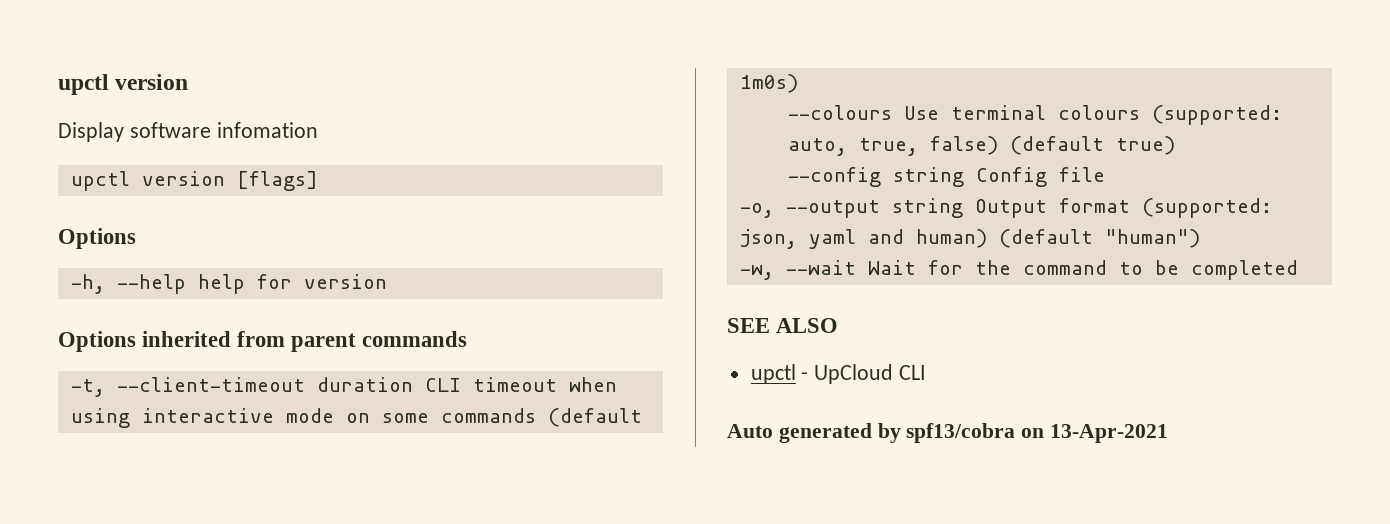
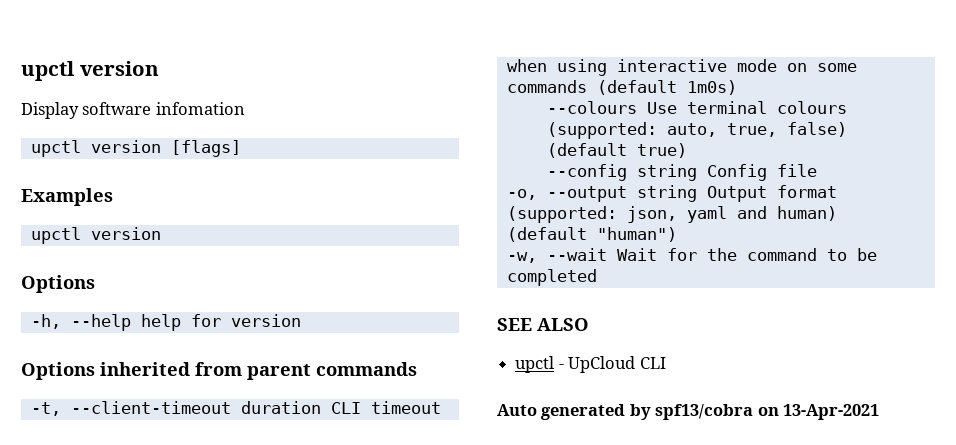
+ Examples
+ upctl version

